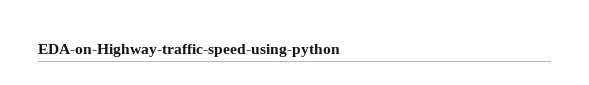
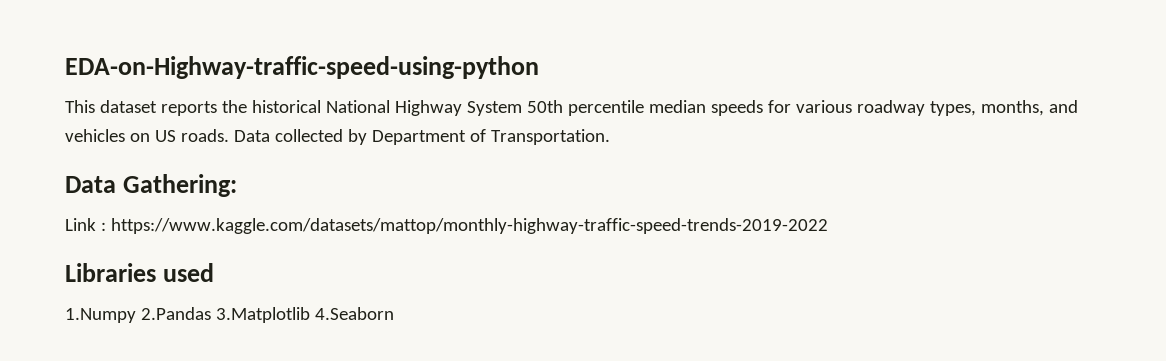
+ This dataset reports the historical National Highway System 50th percentile median speeds for various roadway types, months, and vehicles on US roads. Data collected by Department of Transportation.
+ Data Gathering:
+ Link : https://www.kaggle.com/datasets/mattop/monthly-highway-traffic-speed-trends-2019-2022
+ Libraries used
+ 1.Numpy 2.Pandas 3.Matplotlib 4.Seaborn

